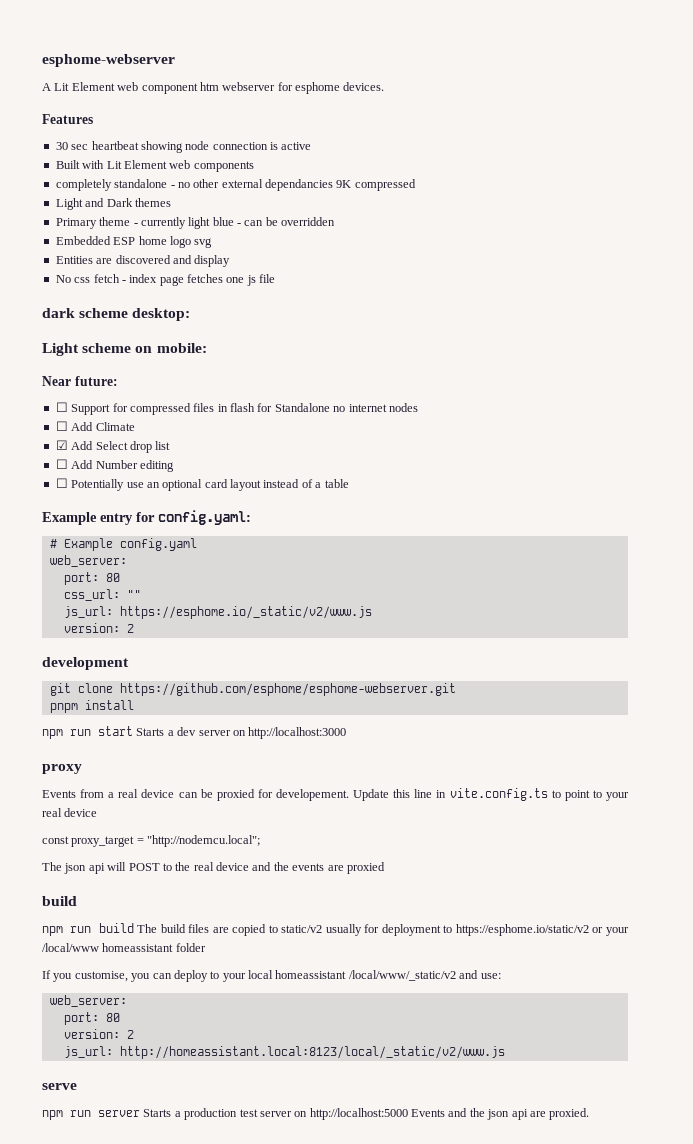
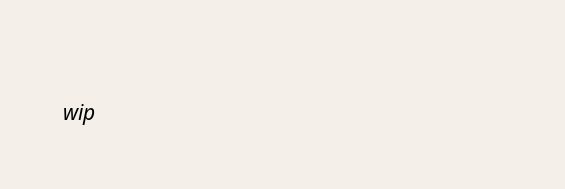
- esphome-webserver
- A Lit Element web component htm webserver for esphome devices.
- Features
- 30 sec heartbeat showing node connection is active
- Built with Lit Element web components
- completely standalone - no other external dependancies 9K compressed
- Light and Dark themes
- Primary theme - currently light blue - can be overridden
- Embedded ESP home logo svg
- Entities are discovered and display
- No css fetch - index page fetches one js file
- dark scheme desktop:
- Light scheme on mobile:
- Near future:
- ☐ Support for compressed files in flash for Standalone no internet nodes
- ☐ Add Climate
- ☑ Add Select drop list
- ☐ Add Number editing
- ☐ Potentially use an optional card layout instead of a table
- Example entry for config.yaml:
- # Example config.yaml
- web_server:
- port: 80
- css_url: ""
- js_url: https://esphome.io/_static/v2/www.js
- version: 2
- development
- git clone https://github.com/esphome/esphome-webserver.git
- pnpm install
- npm run start Starts a dev server on http://localhost:3000
- proxy
- Events from a real device can be proxied for developement. Update this line in vite.config.ts to point to your real device
- const proxy_target = "http://nodemcu.local";
- The json api will POST to the real device and the events are proxied
- build
- npm run build The build files are copied to static/v2 usually for deployment to https://esphome.io/static/v2 or your /local/www homeassistant folder
- If you customise, you can deploy to your local homeassistant /local/www/_static/v2 and use:
- web_server:
- port: 80
- version: 2
- js_url: http://homeassistant.local:8123/local/_static/v2/www.js
- serve
- npm run server Starts a production test server on http://localhost:5000 Events and the json api are proxied.
+ wip

